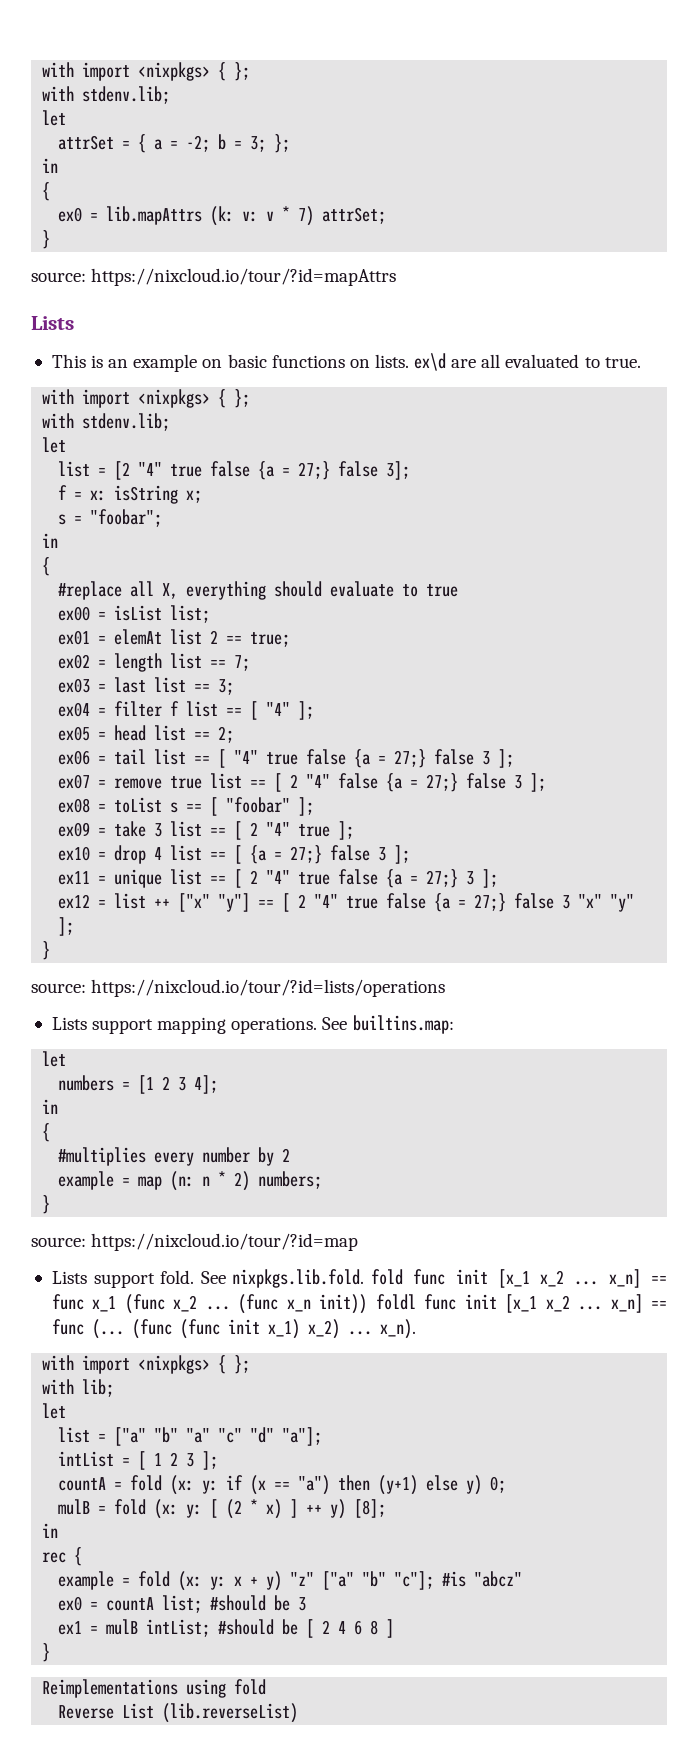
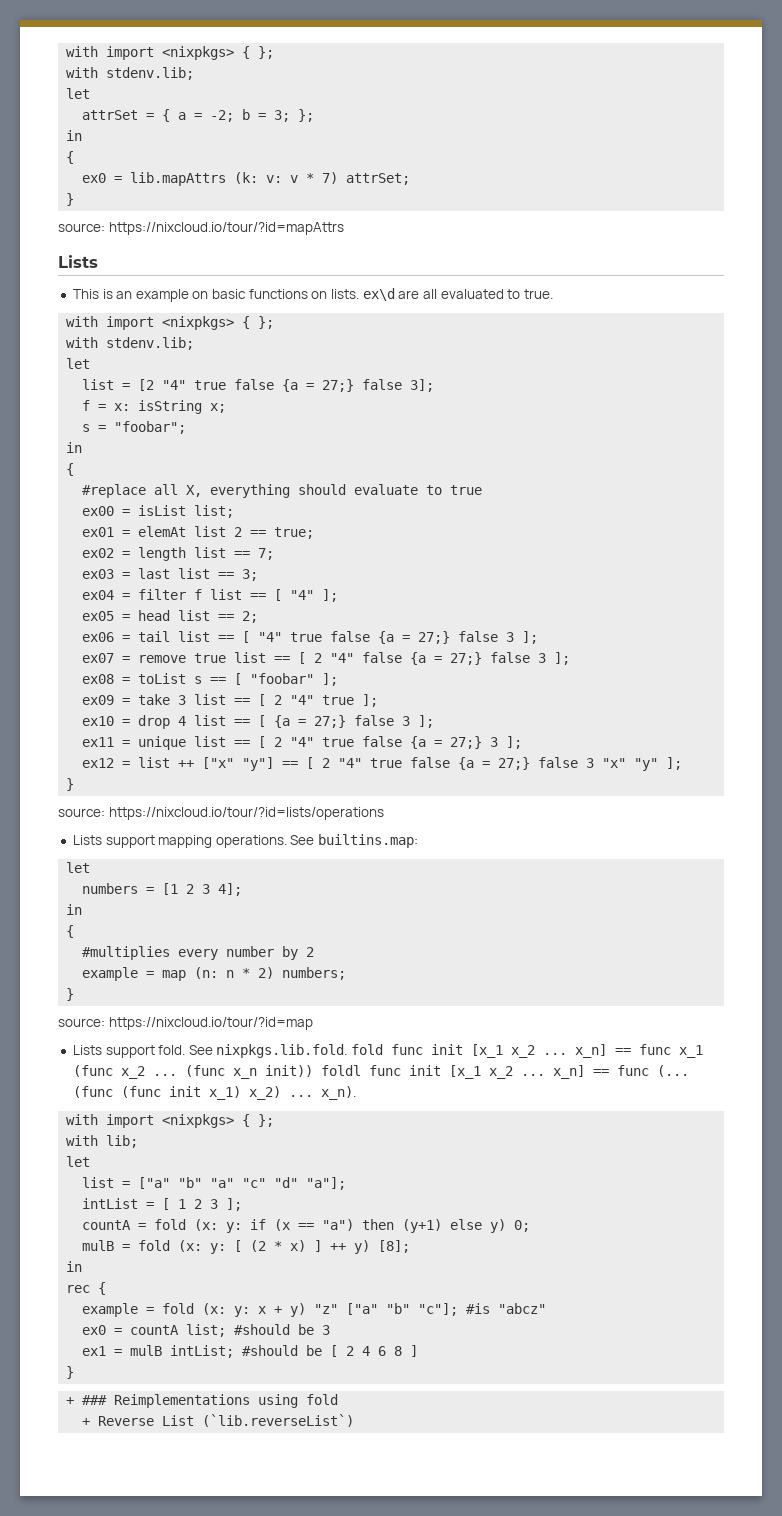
- Reimplementations using fold
+ + ### Reimplementations using fold
- Reverse List (lib.reverseList)
+ + Reverse List (`lib.reverseList`)

